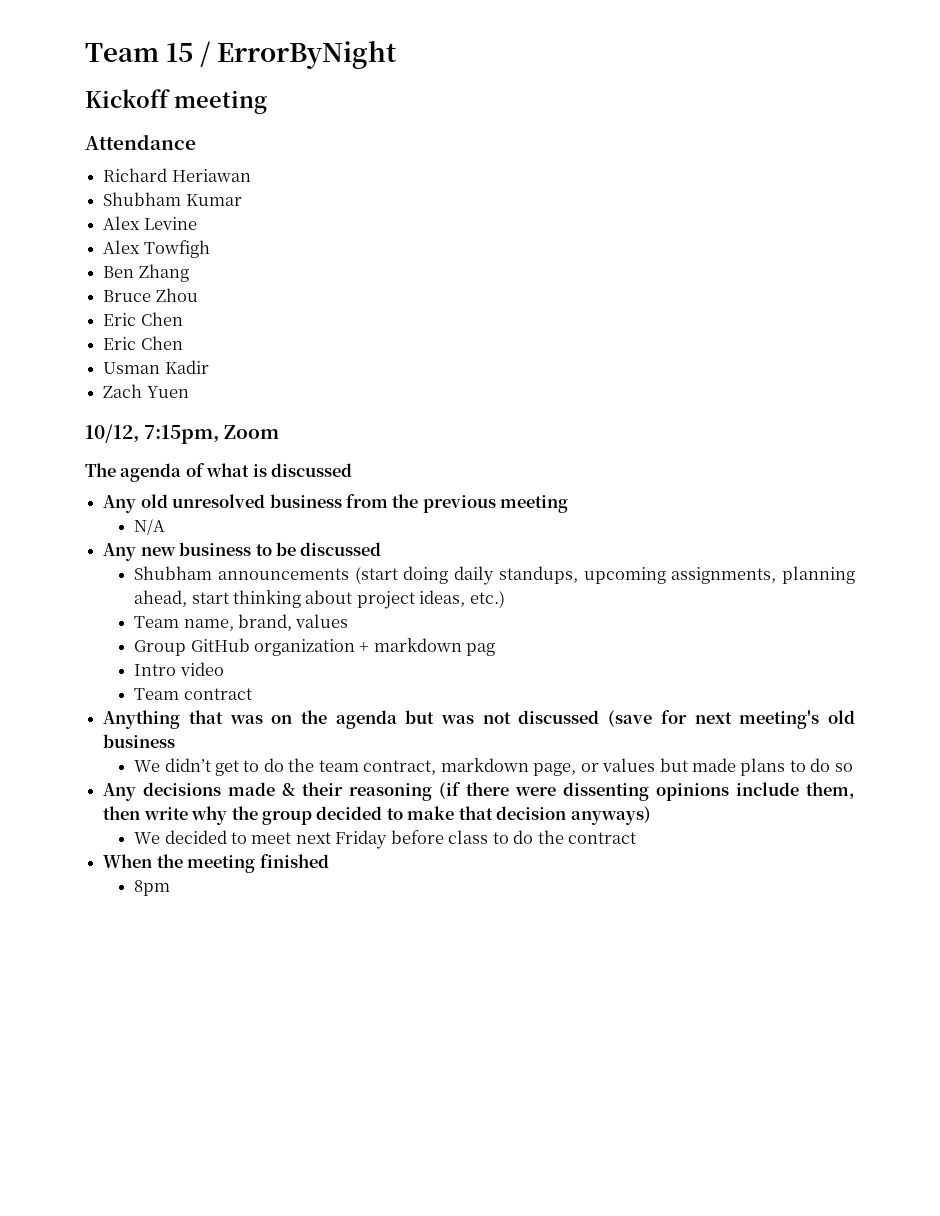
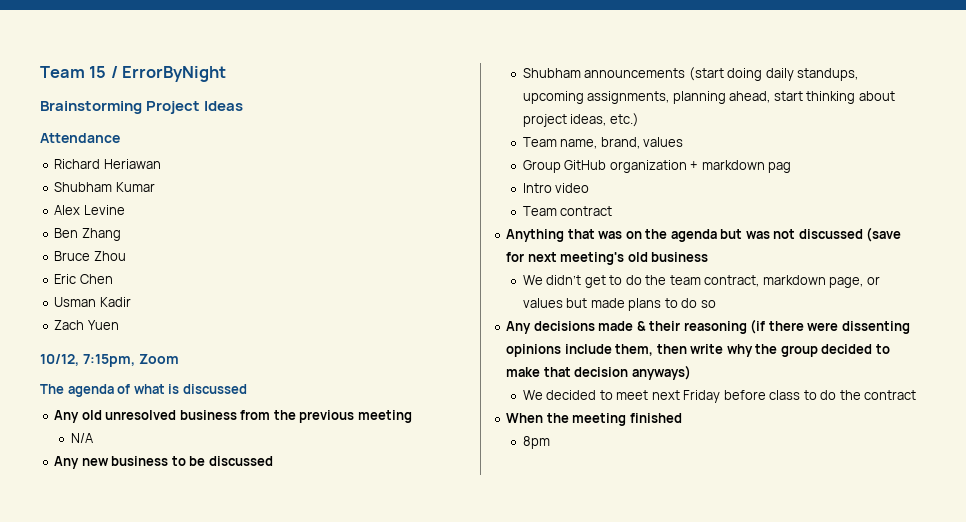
- Kickoff meeting
+ Brainstorming Project Ideas
- Alex Towfigh
  Bruce Zhou
- Eric Chen

